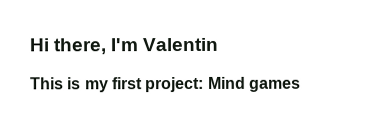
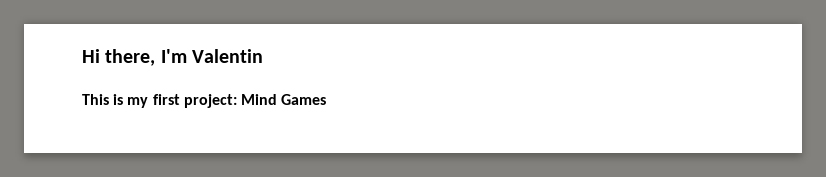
- This is my first project: Mind games
+ This is my first project: Mind Games

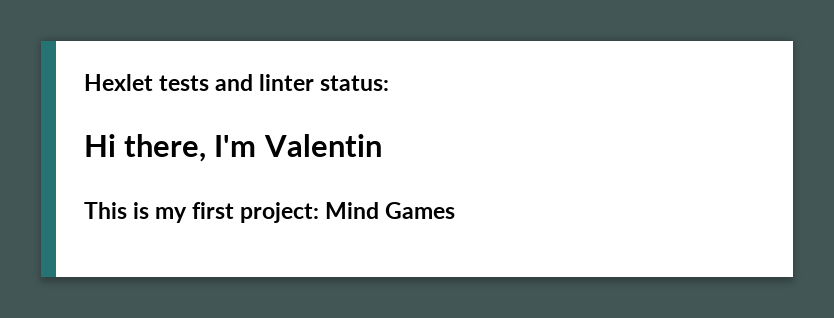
+ Hexlet tests and linter status:

